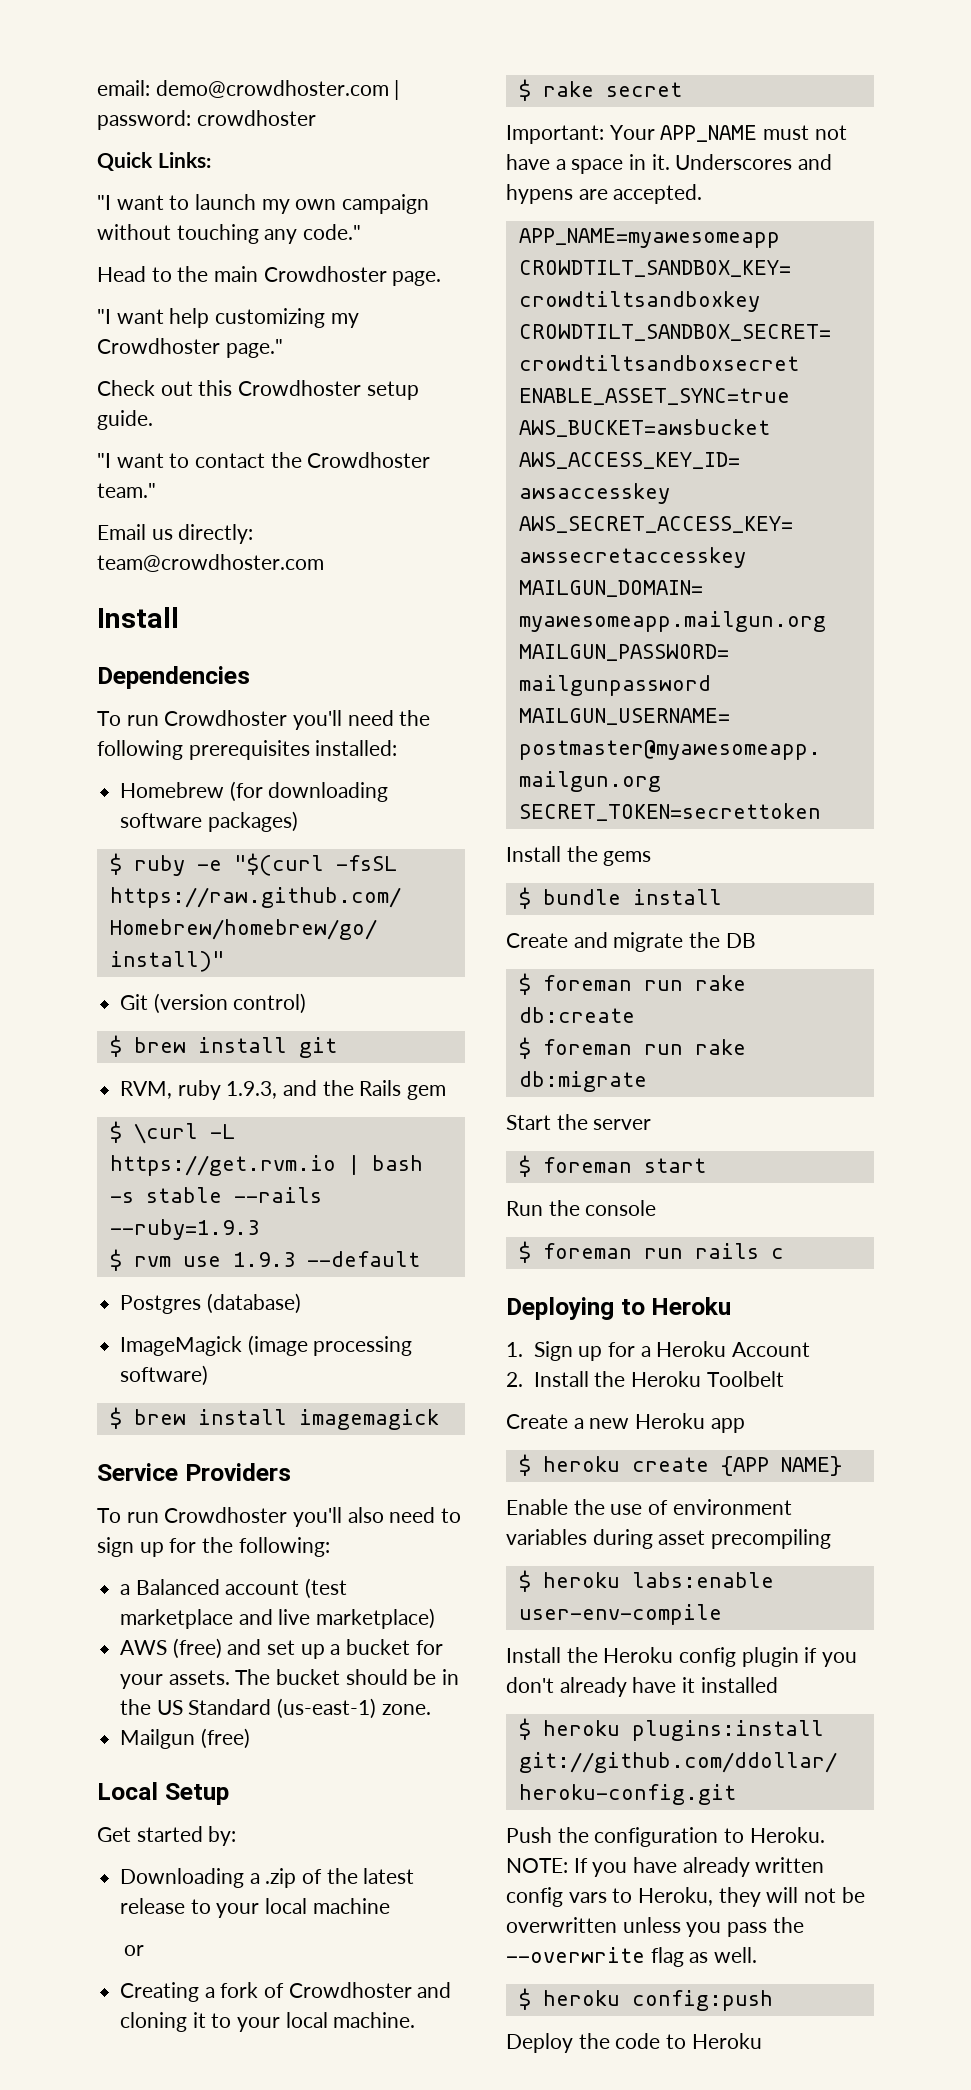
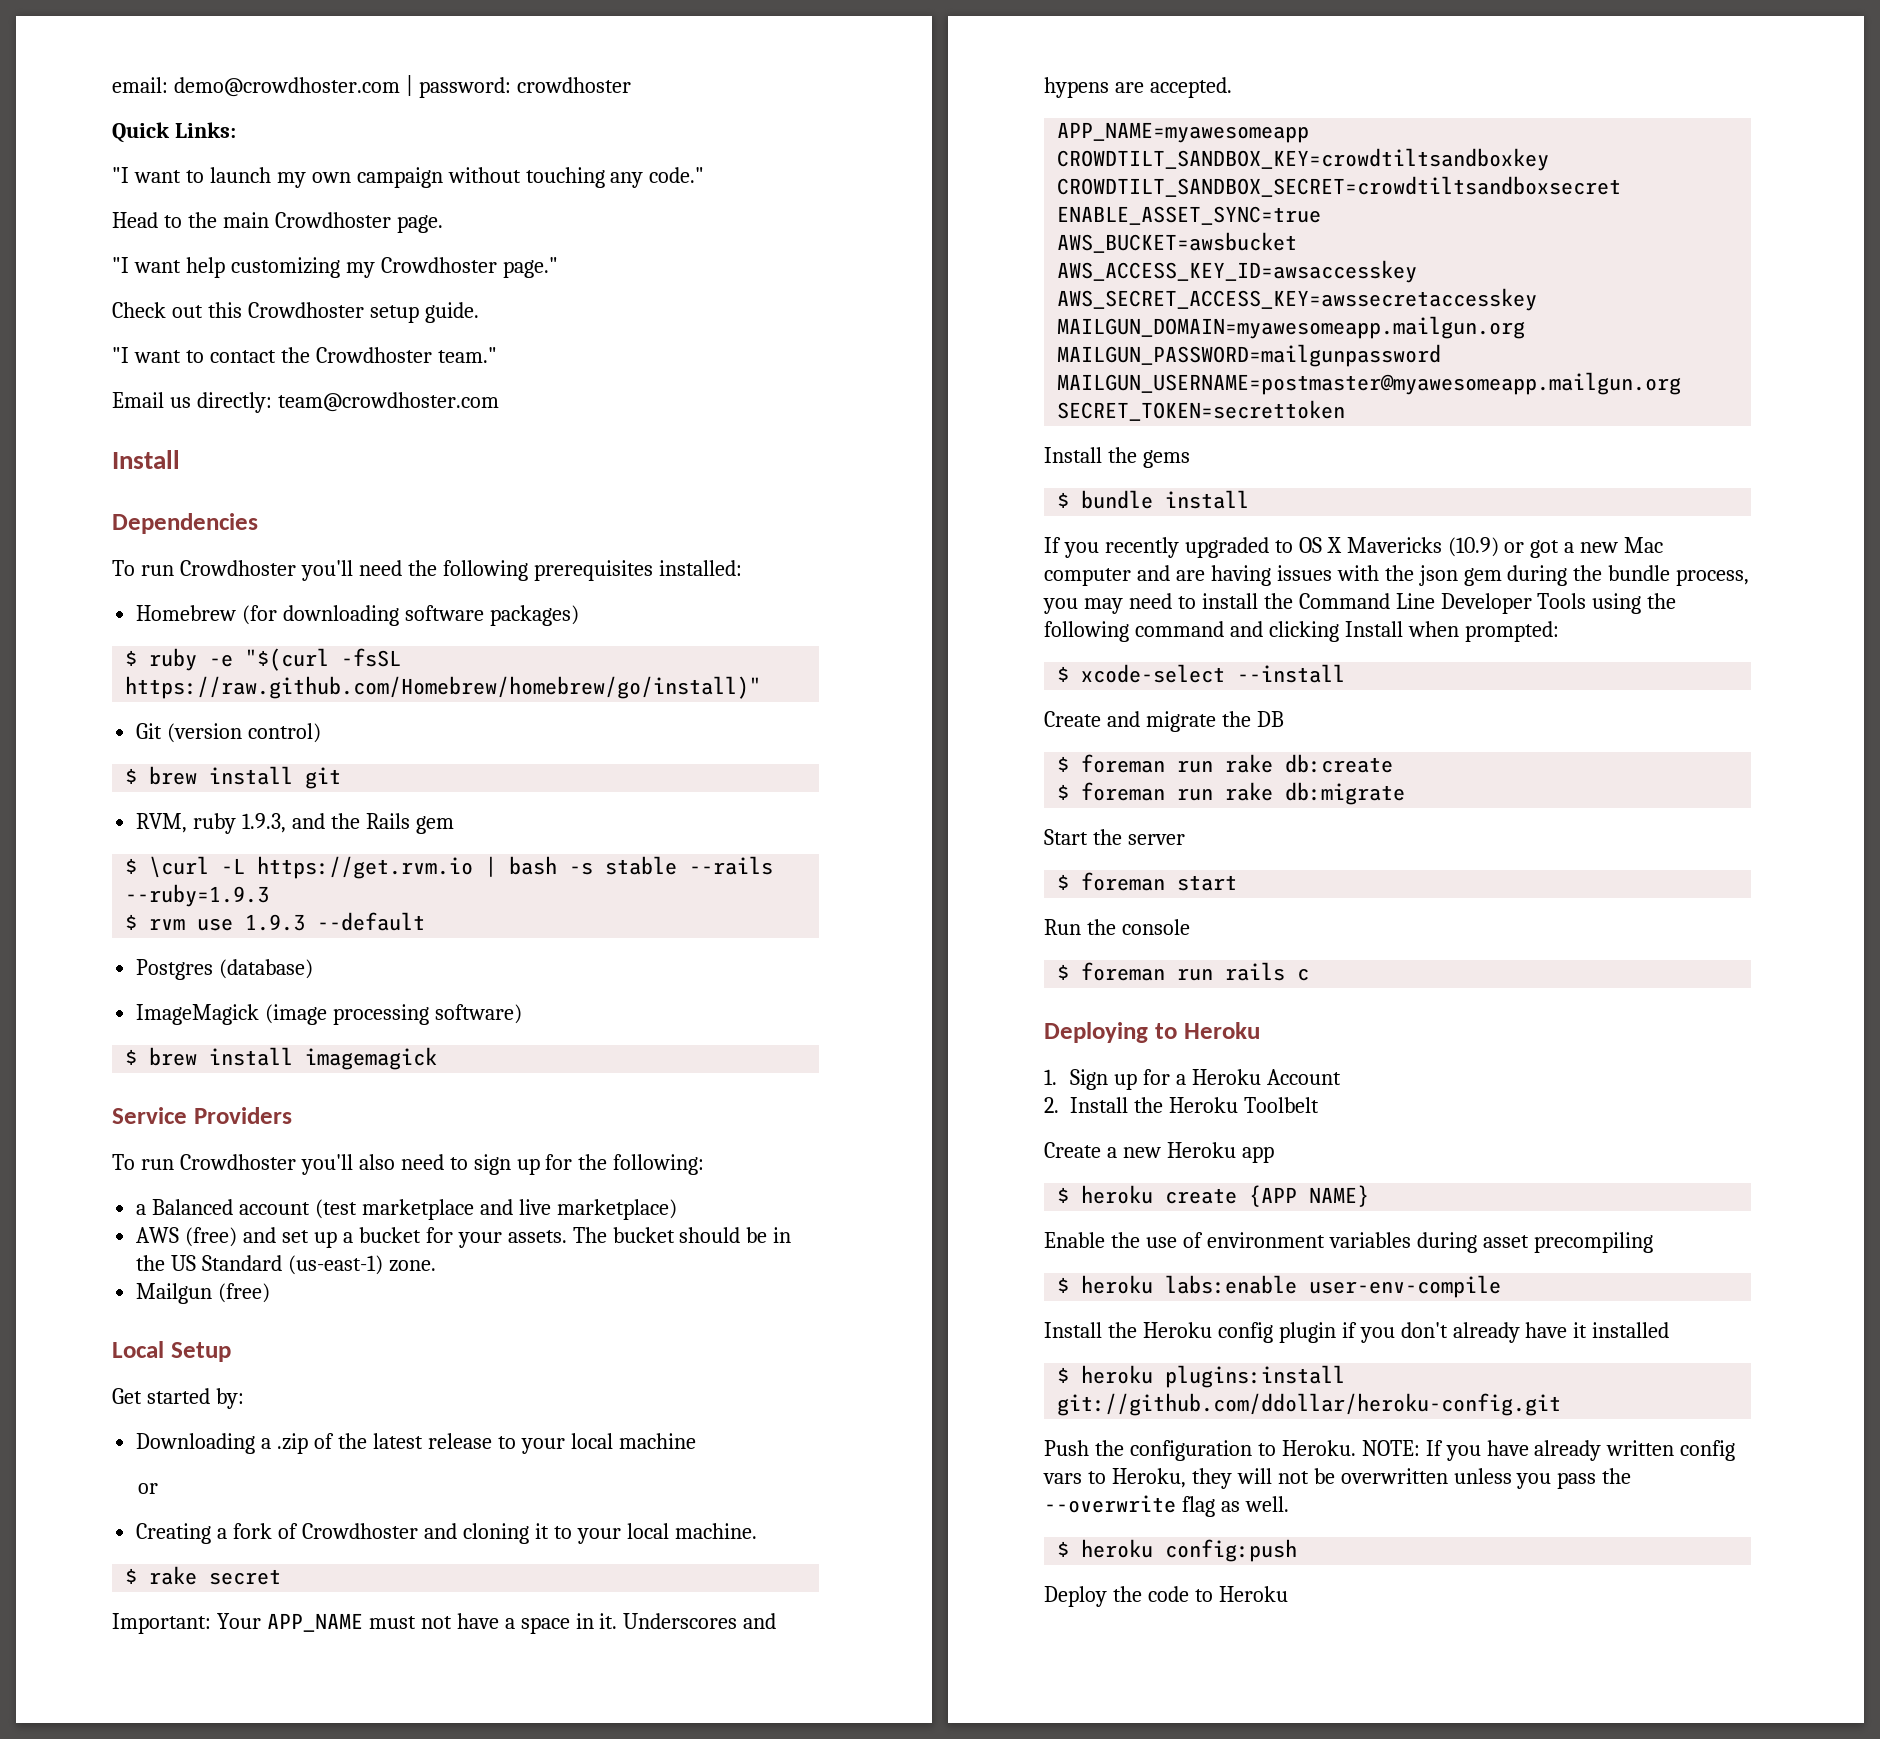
+ If you recently upgraded to OS X Mavericks (10.9) or got a new Mac computer and are having issues with the json gem during the bundle process, you may need to install the Command Line Developer Tools using the following command and clicking Install when prompted:
+ $ xcode-select --install

